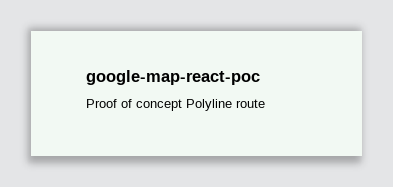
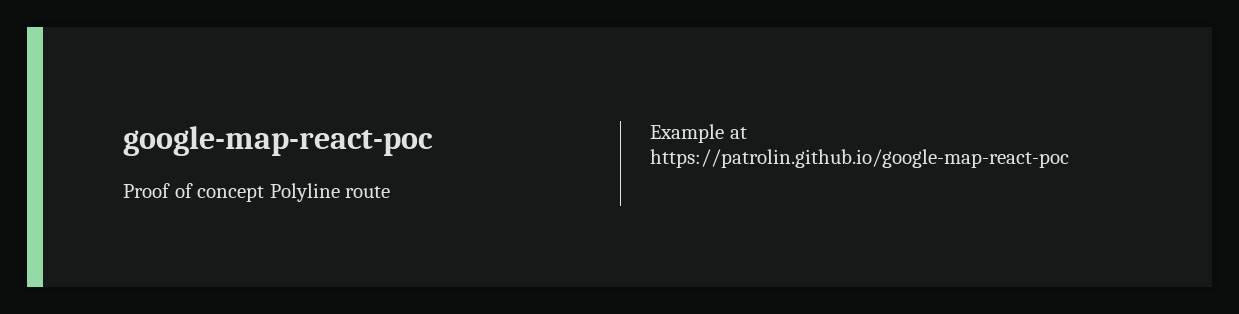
+ Example at https://patrolin.github.io/google-map-react-poc

